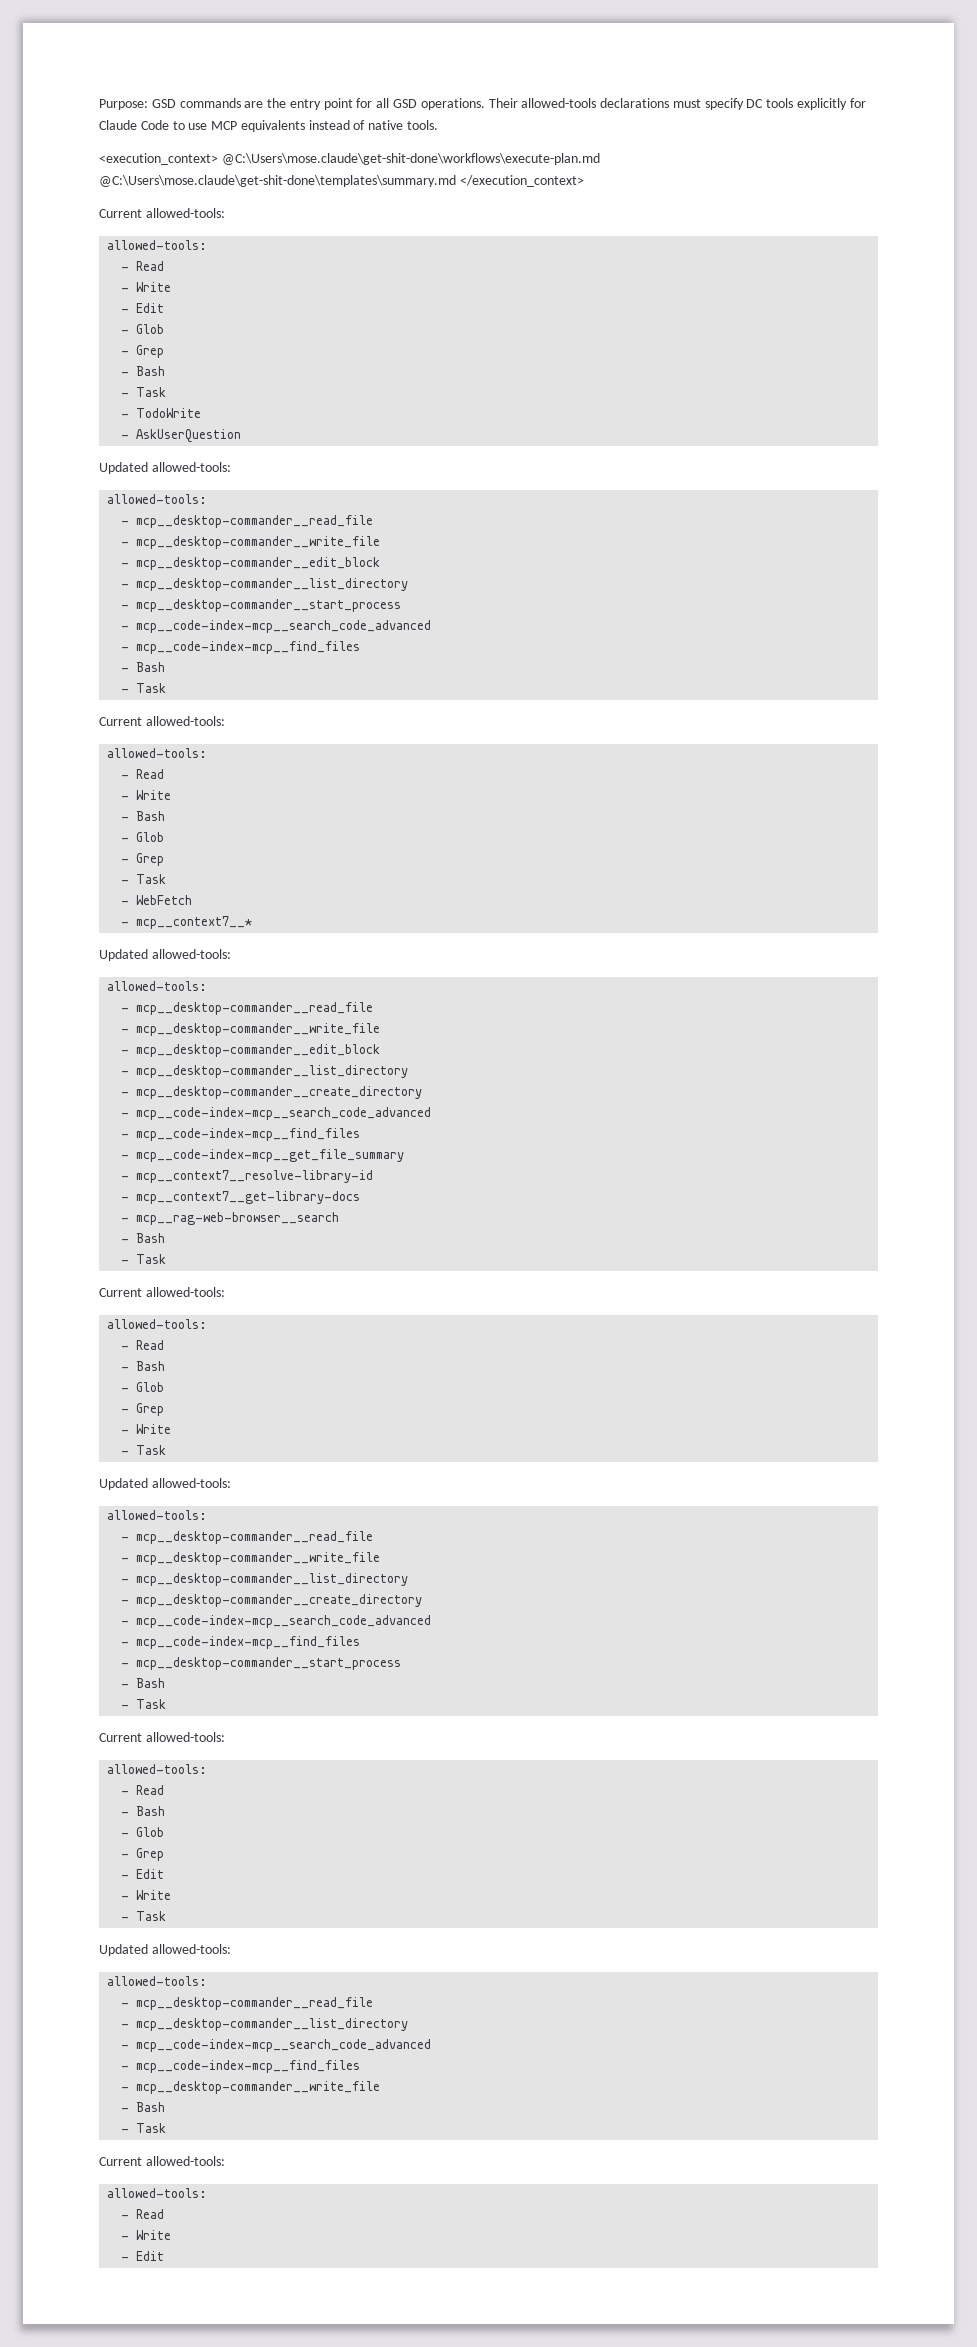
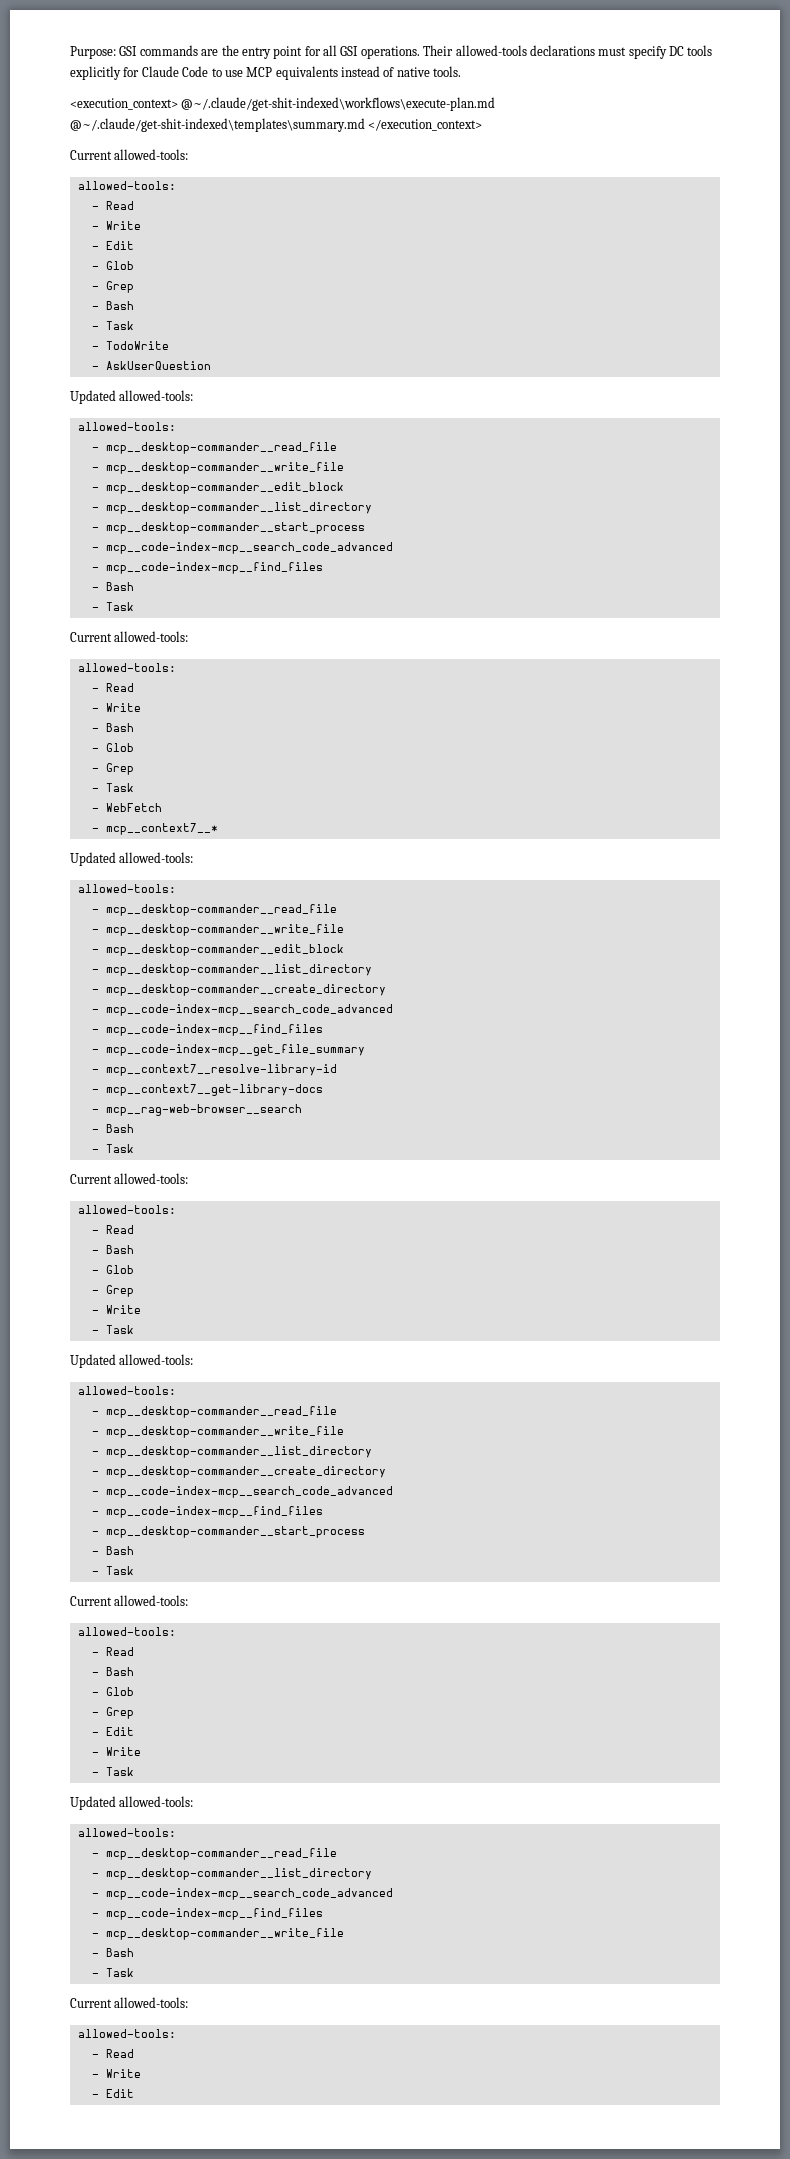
- Purpose: GSD commands are the entry point for all GSD operations.
+ Purpose: GSI commands are the entry point for all GSI operations.
- <execution_context> @C:\Users\mose.claude\get-shit-done\workflows\execute-plan.md @C:\Users\mose.claude\get-shit-done\templates\summary.md </execution_context>
+ <execution_context> @~/.claude/get-shit-indexed\workflows\execute-plan.md @~/.claude/get-shit-indexed\templates\summary.md </execution_context>

